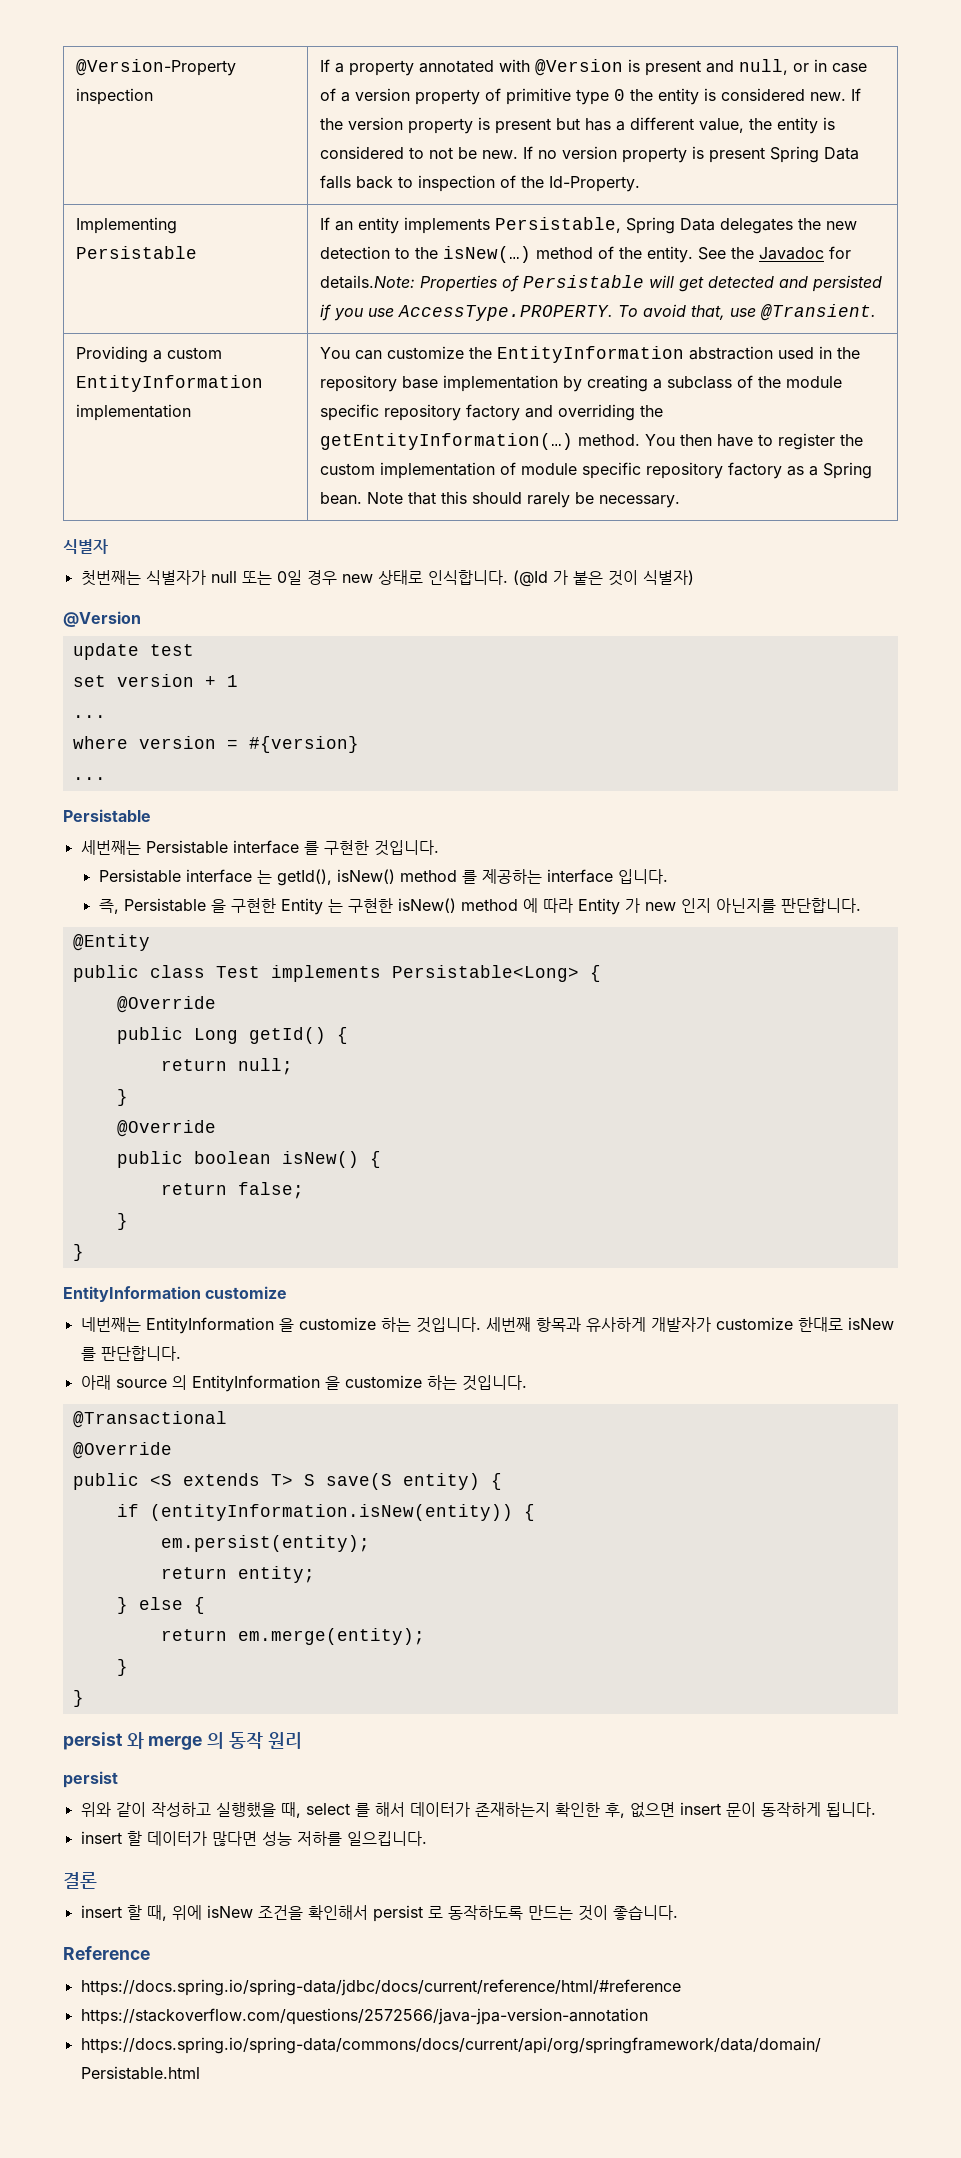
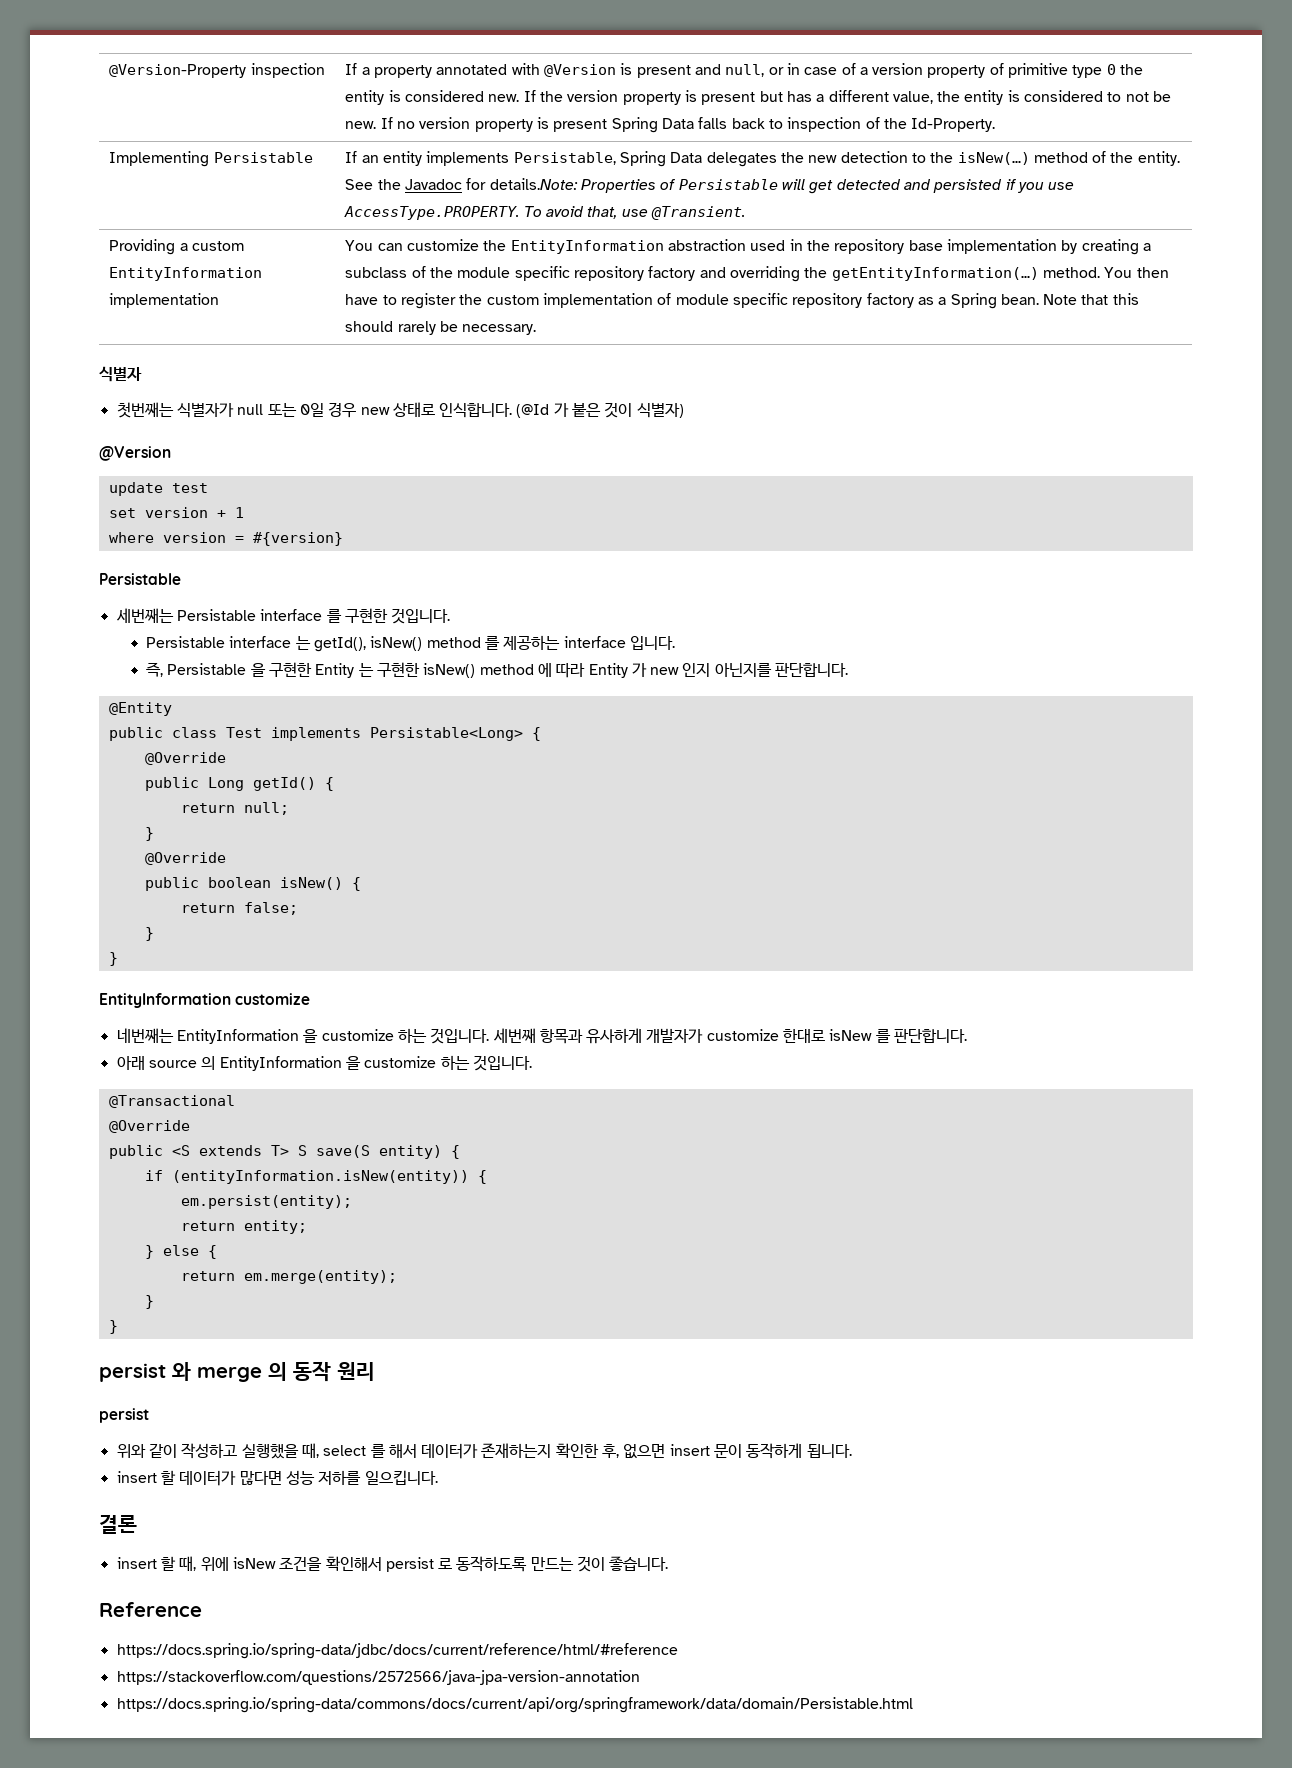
  set version + 1
- ...
  where version = #{version}
- ...

